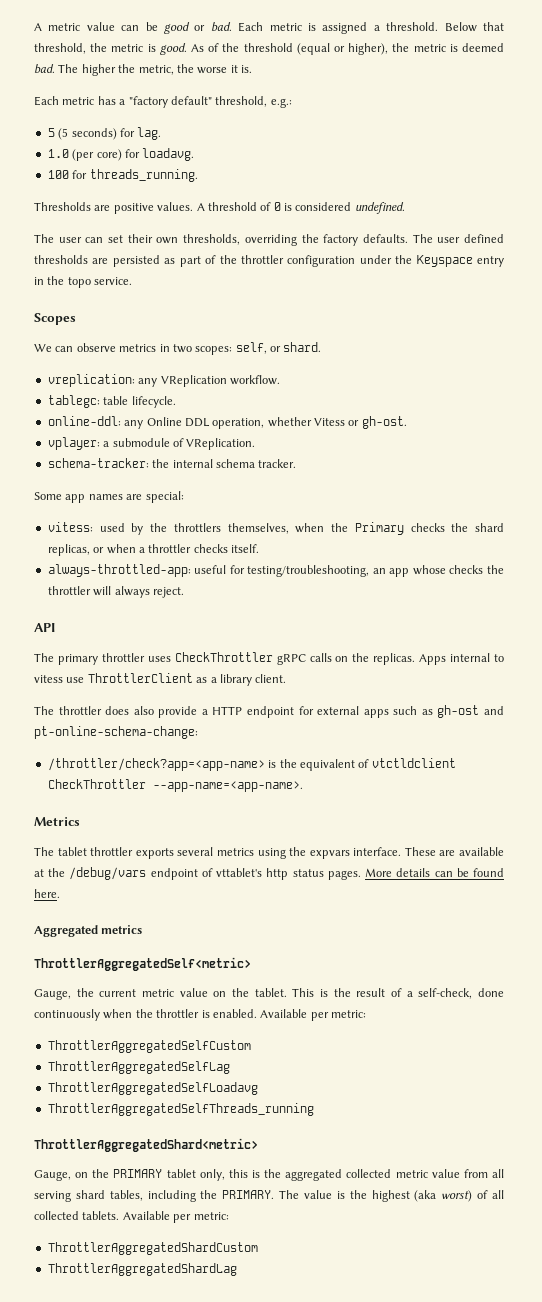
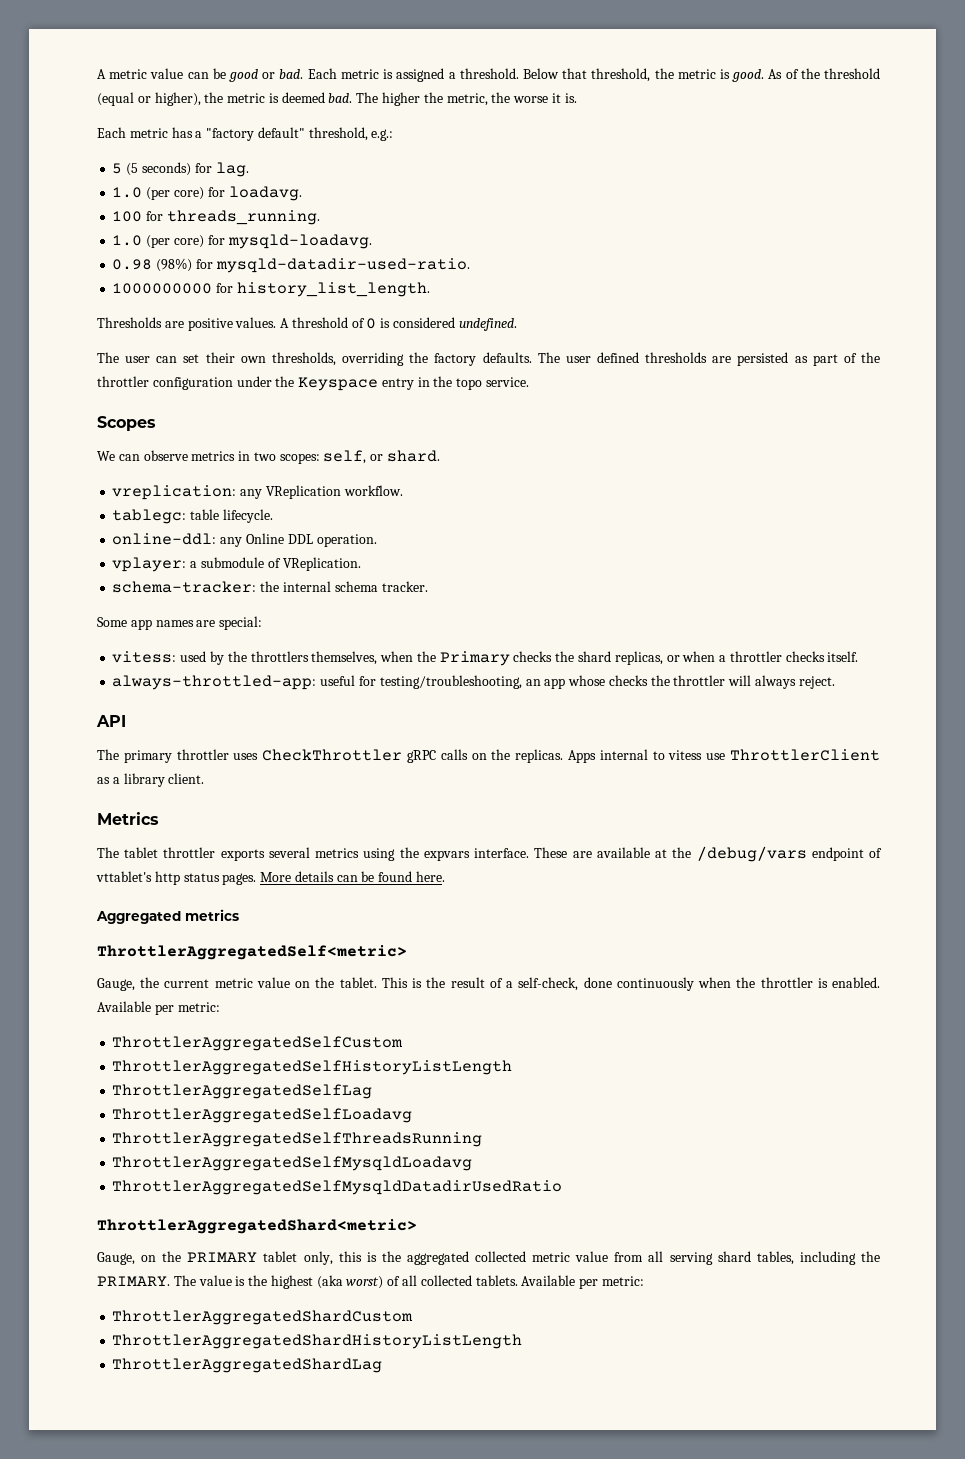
+ 1.0 (per core) for mysqld-loadavg.
+ 0.98 (98%) for mysqld-datadir-used-ratio.
+ 1000000000 for history_list_length.
- online-ddl: any Online DDL operation, whether Vitess or gh-ost.
+ online-ddl: any Online DDL operation.
- The throttler does also provide a HTTP endpoint for external apps such as gh-ost and pt-online-schema-change:
- /throttler/check?app=<app-name> is the equivalent of vtctldclient CheckThrottler --app-name=<app-name>.
+ ThrottlerAggregatedSelfHistoryListLength
- ThrottlerAggregatedSelfThreads_running
+ ThrottlerAggregatedSelfThreadsRunning
+ ThrottlerAggregatedSelfMysqldLoadavg
+ ThrottlerAggregatedSelfMysqldDatadirUsedRatio
+ ThrottlerAggregatedShardHistoryListLength

